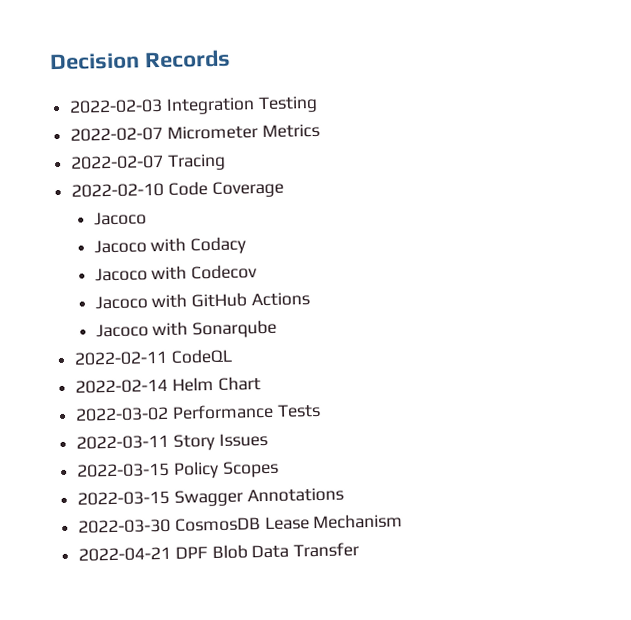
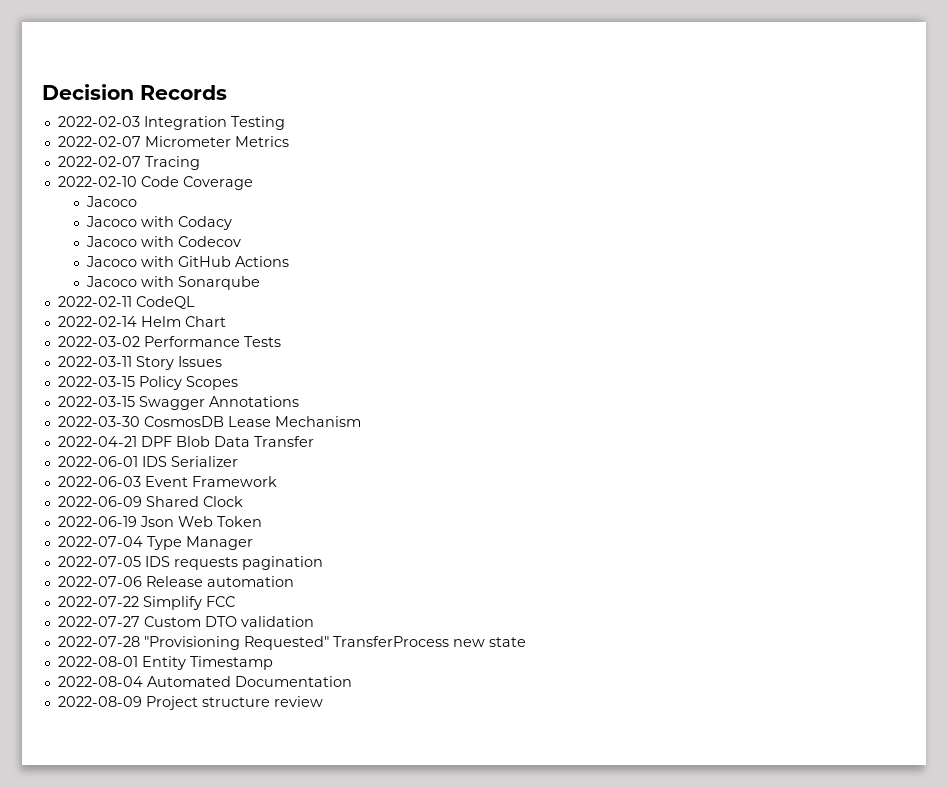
+ 2022-06-01 IDS Serializer
+ 2022-06-03 Event Framework
+ 2022-06-09 Shared Clock
+ 2022-06-19 Json Web Token
+ 2022-07-04 Type Manager
+ 2022-07-05 IDS requests pagination
+ 2022-07-06 Release automation
+ 2022-07-22 Simplify FCC
+ 2022-07-27 Custom DTO validation
+ 2022-07-28 "Provisioning Requested" TransferProcess new state
+ 2022-08-01 Entity Timestamp
+ 2022-08-04 Automated Documentation
+ 2022-08-09 Project structure review

